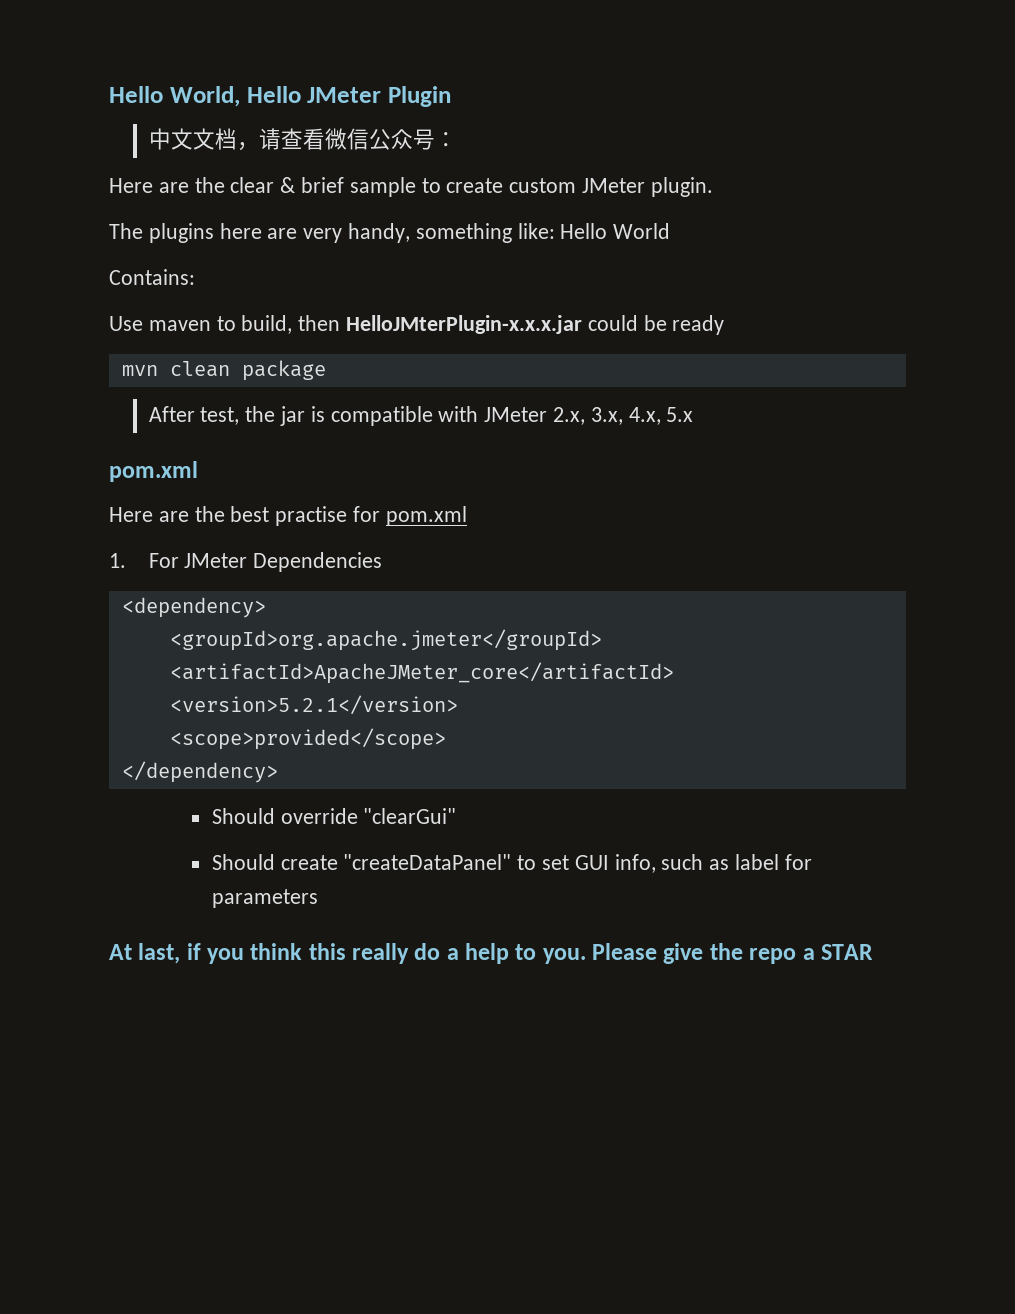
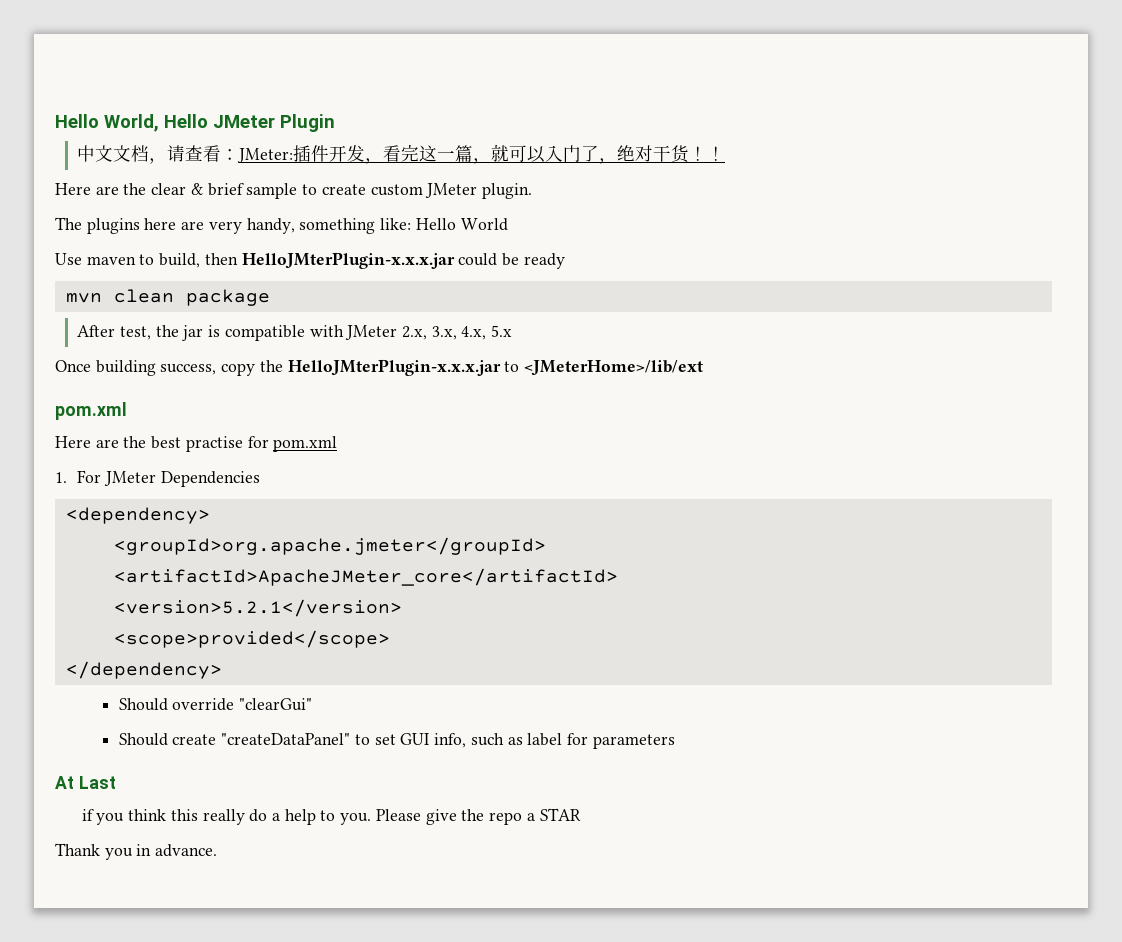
- 中文文档，请查看微信公众号：
+ 中文文档，请查看：JMeter:插件开发，看完这一篇，就可以入门了，绝对干货！！
- Contains:
+ Once building success, copy the HelloJMterPlugin-x.x.x.jar to <JMeterHome>/lib/ext
- At last, if you think this really do a help to you.
+ At Last
+ if you think this really do a help to you.
+ Thank you in advance.

